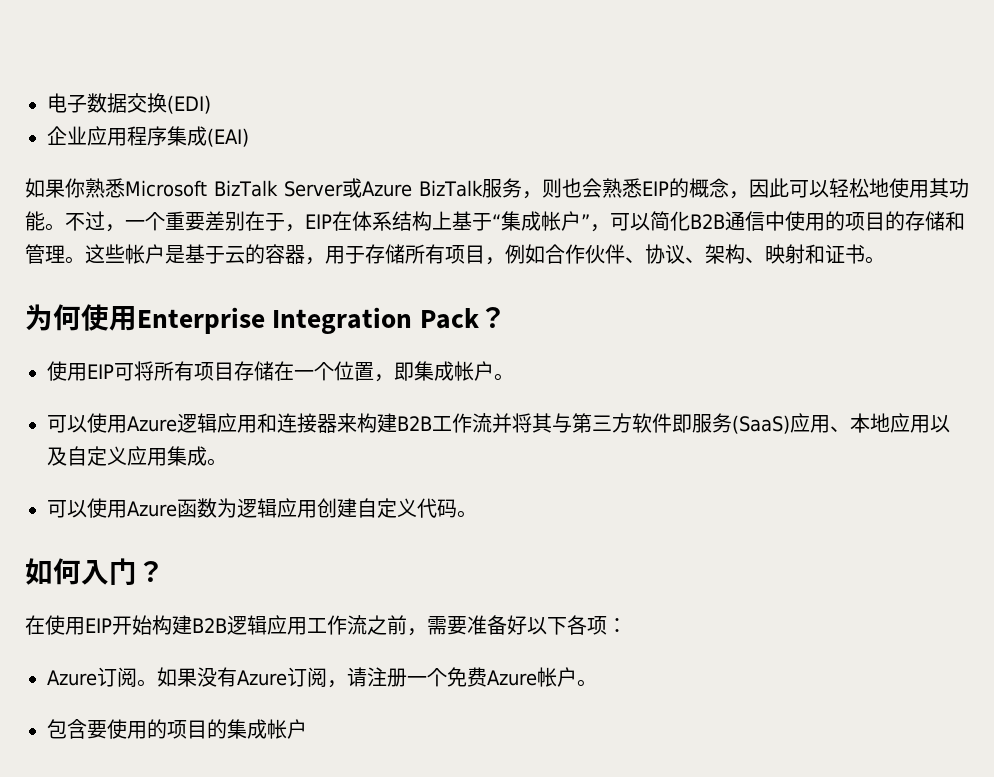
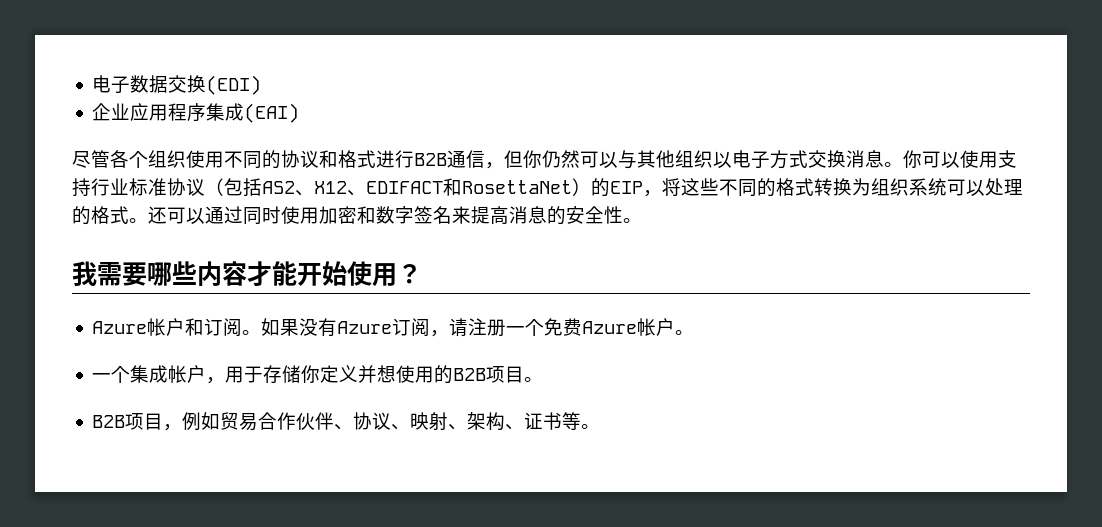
- 如果你熟悉Microsoft BizTalk Server或Azure BizTalk服务，则也会熟悉EIP的概念，因此可以轻松地使用其功能。不过，一个重要差别在于，EIP在体系结构上基于“集成帐户”，可以简化B2B通信中使用的项目的存储和管理。这些帐户是基于云的容器，用于存储所有项目，例如合作伙伴、协议、架构、映射和证书。
- 为何使用Enterprise Integration Pack？
- 使用EIP可将所有项目存储在一个位置，即集成帐户。
- 可以使用Azure逻辑应用和连接器来构建B2B工作流并将其与第三方软件即服务(SaaS)应用、本地应用以及自定义应用集成。
- 可以使用Azure函数为逻辑应用创建自定义代码。
- 如何入门？
- 在使用EIP开始构建B2B逻辑应用工作流之前，需要准备好以下各项：
- Azure订阅。
+ 尽管各个组织使用不同的协议和格式进行B2B通信，但你仍然可以与其他组织以电子方式交换消息。你可以使用支持行业标准协议（包括AS2、X12、EDIFACT和RosettaNet）的EIP，将这些不同的格式转换为组织系统可以处理的格式。还可以通过同时使用加密和数字签名来提高消息的安全性。
+ 我需要哪些内容才能开始使用？
+ Azure帐户和订阅。
- 包含要使用的项目的集成帐户
+ 一个集成帐户，用于存储你定义并想使用的B2B项目。
+ B2B项目，例如贸易合作伙伴、协议、映射、架构、证书等。

